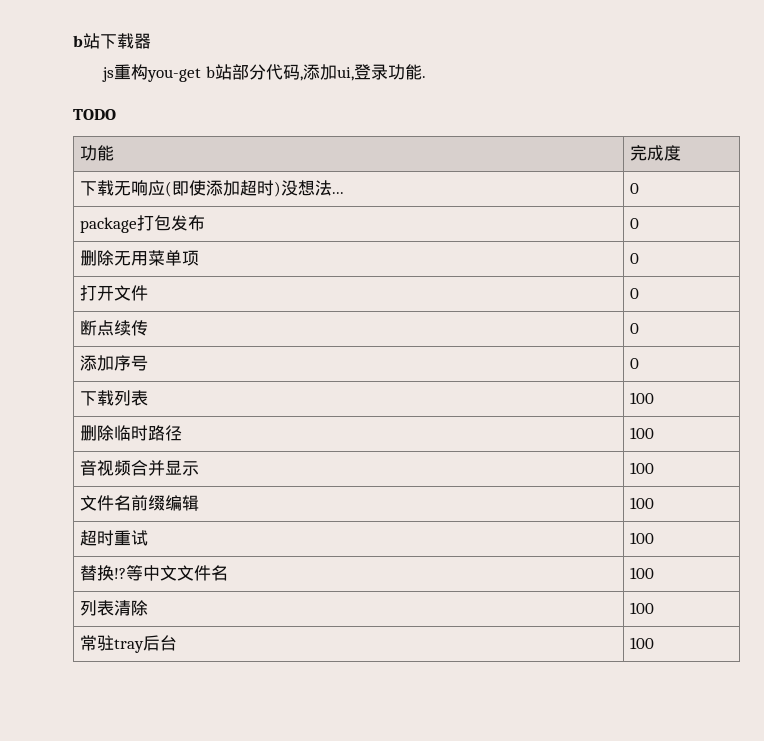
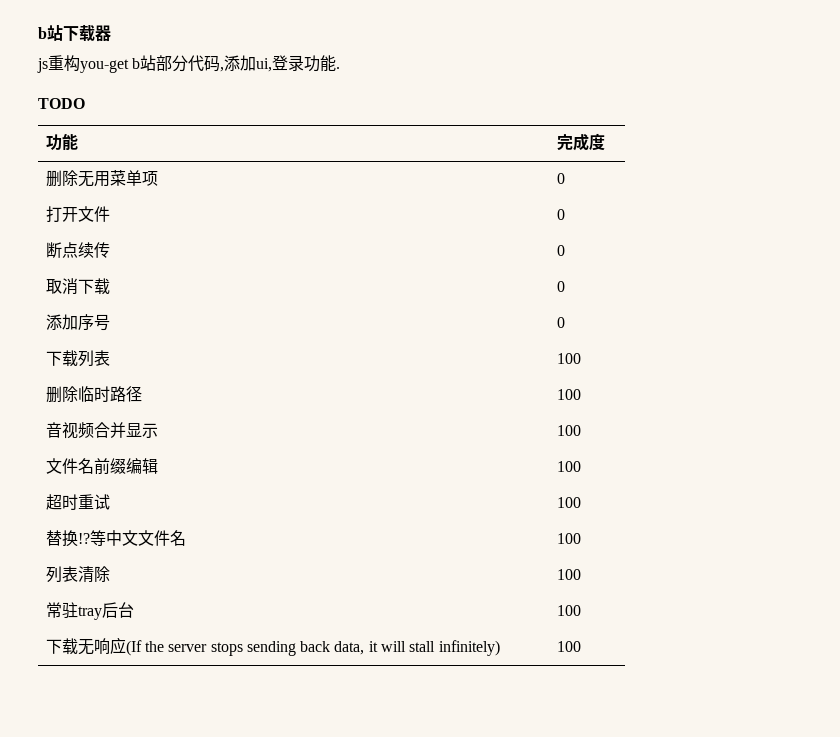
- 下载无响应(即使添加超时)没想法... | 0
- package打包发布 | 0
+ 取消下载 | 0
+ 下载无响应(If the server stops sending back data, it will stall infinitely) | 100

